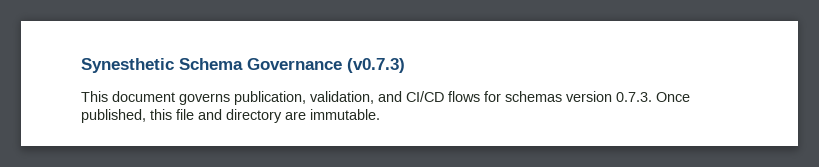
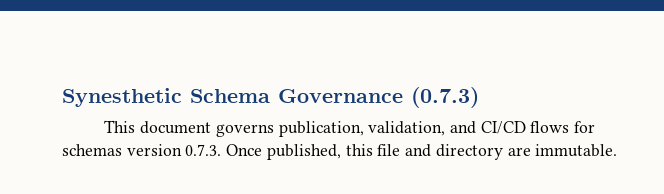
- Synesthetic Schema Governance (v0.7.3)
+ Synesthetic Schema Governance (0.7.3)

